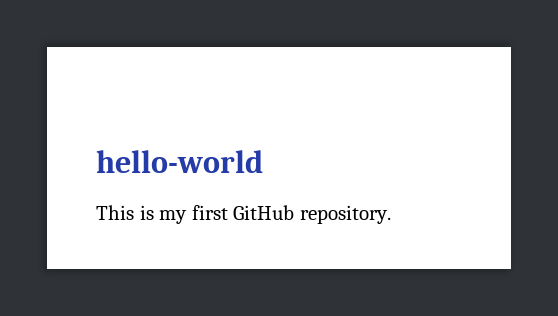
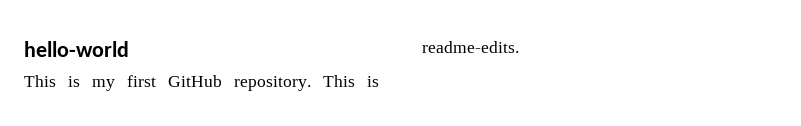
+ This is readme-edits.

